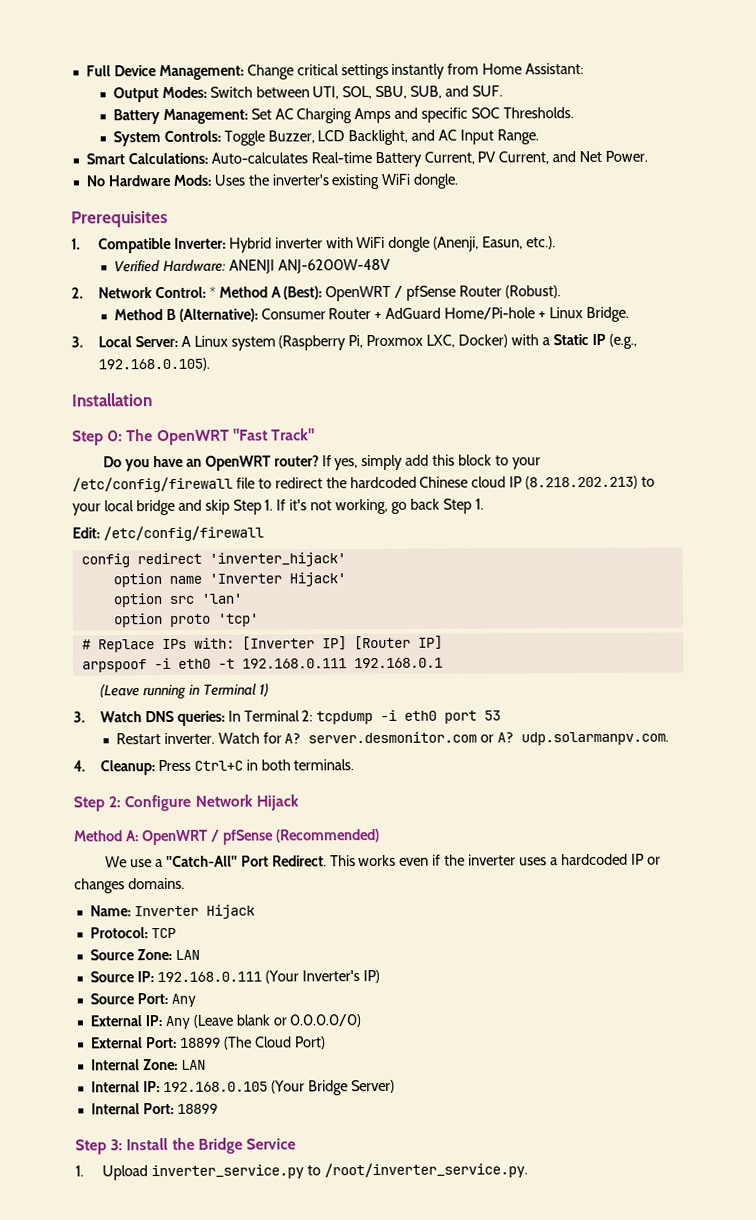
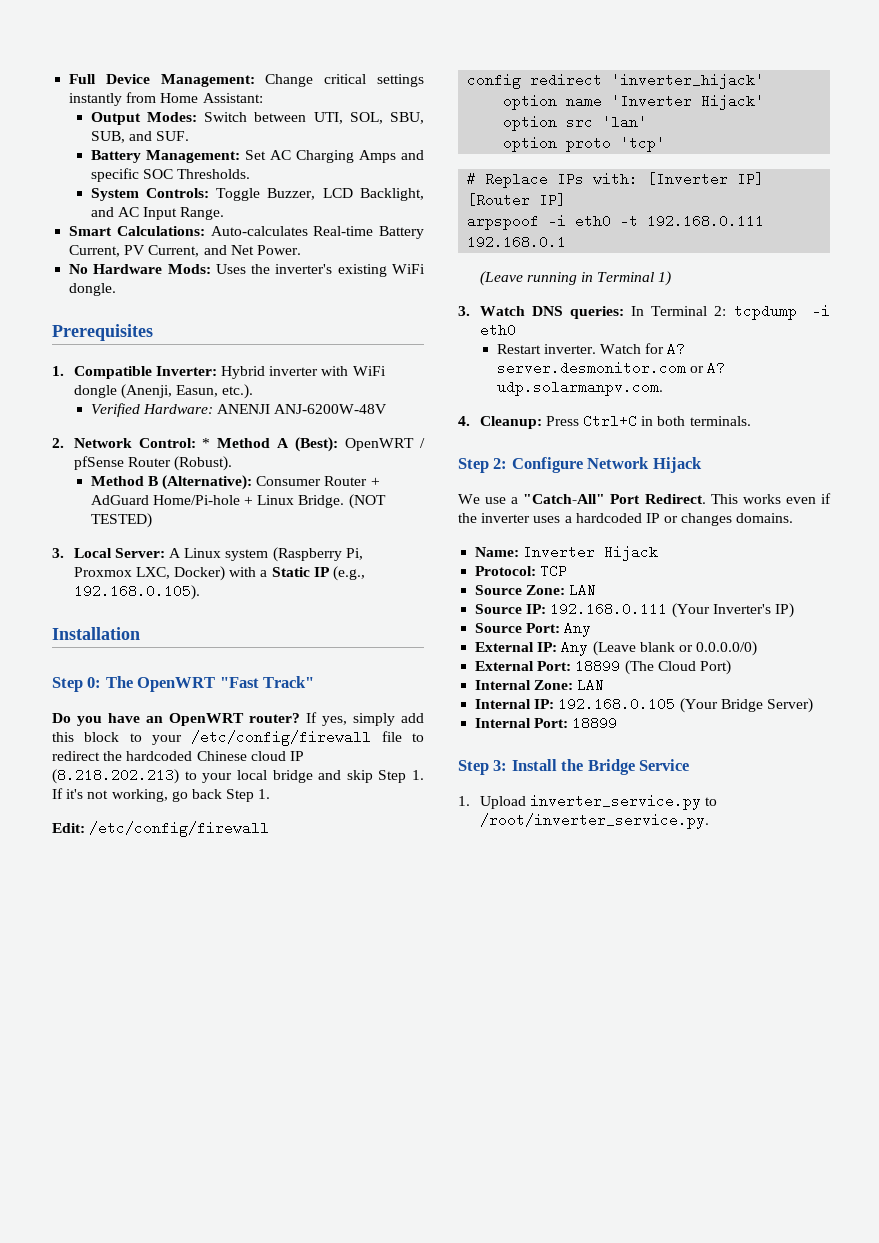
+ (NOT TESTED)
- 3. Watch DNS queries: In Terminal 2: tcpdump -i eth0 port 53
+ 3. Watch DNS queries: In Terminal 2: tcpdump -i eth0
- Method A: OpenWRT / pfSense (Recommended)

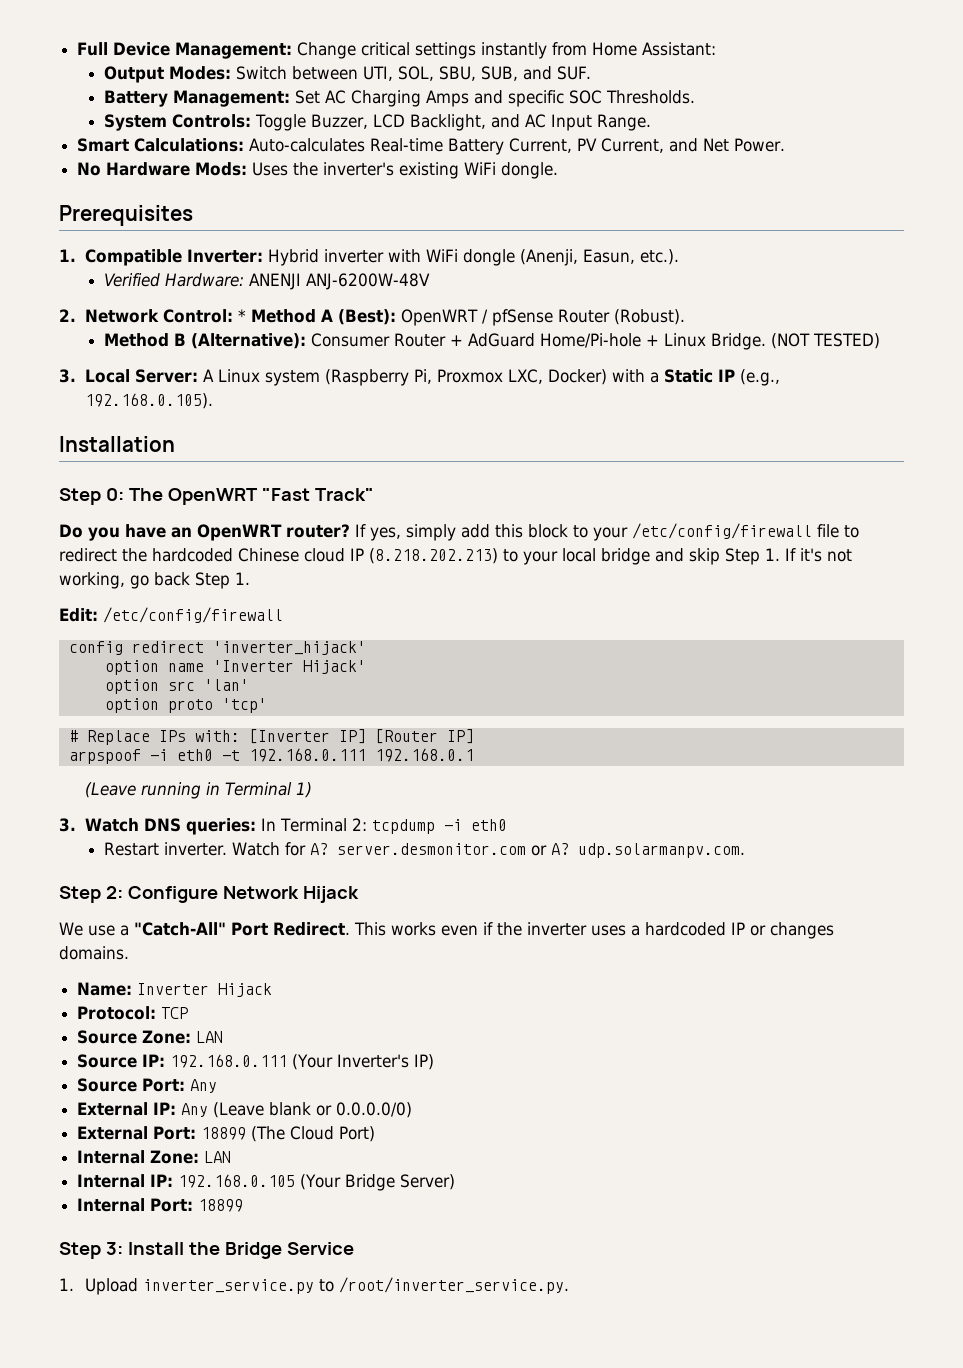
- 4. Cleanup: Press Ctrl+C in both terminals.

